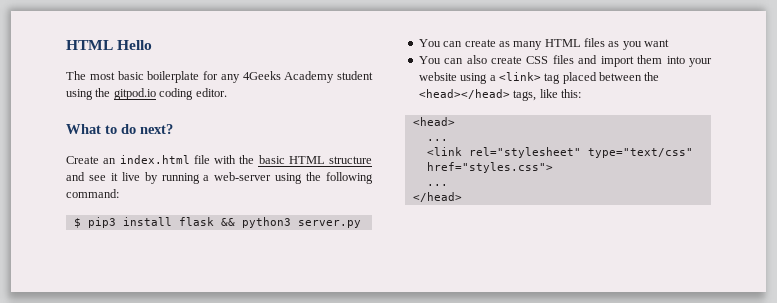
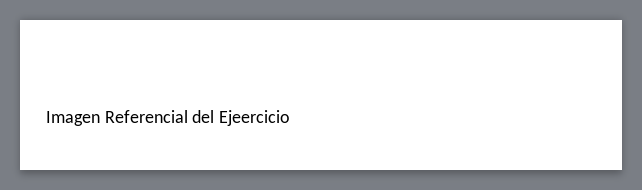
- HTML Hello
- The most basic boilerplate for any 4Geeks Academy student using the gitpod.io coding editor.
- What to do next?
- Create an index.html file with the basic HTML structure and see it live by running a web-server using the following command:
- $ pip3 install flask && python3 server.py
- You can create as many HTML files as you want
- You can also create CSS files and import them into your website using a <link> tag placed between the <head></head> tags, like this:
- <head>
- ...
- <link rel="stylesheet" type="text/css" href="styles.css">
- ...
- </head>
+ Imagen Referencial del Ejeercicio

